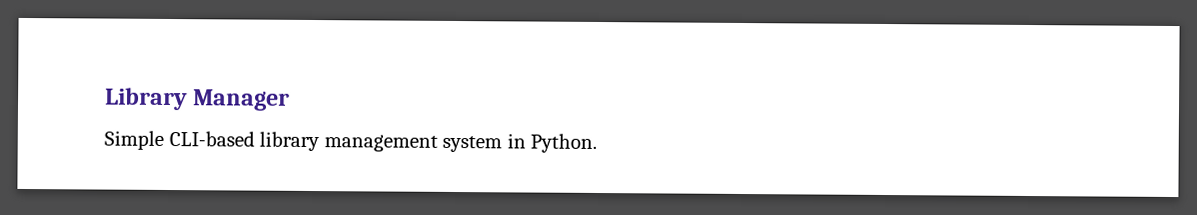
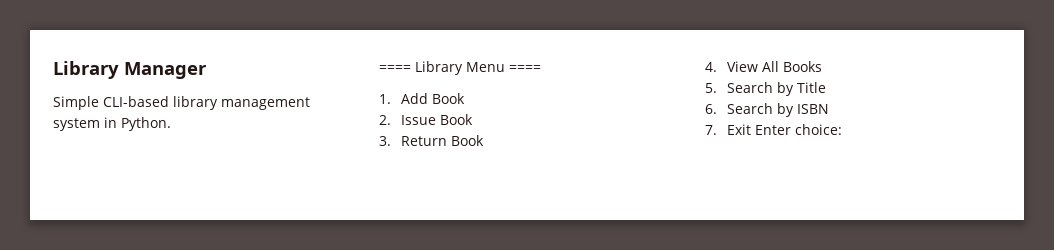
+ ==== Library Menu ====
+ 1. Add Book
+ 2. Issue Book
+ 3. Return Book
+ 4. View All Books
+ 5. Search by Title
+ 6. Search by ISBN
+ 7. Exit Enter choice:

